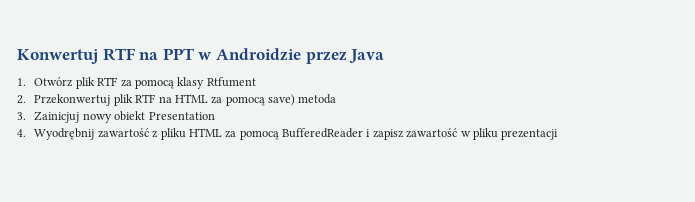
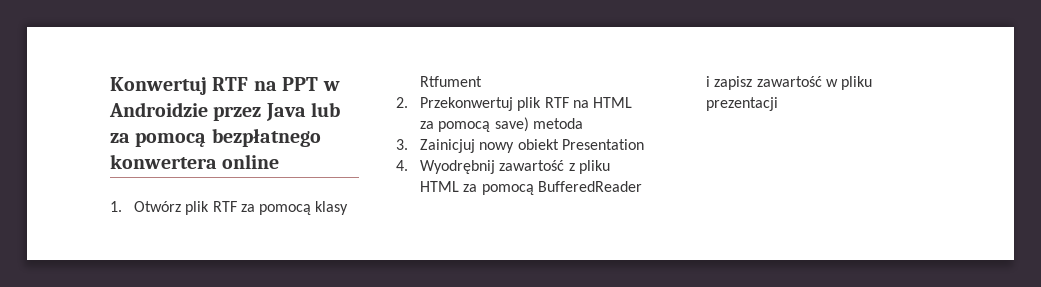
- Konwertuj RTF na PPT w Androidzie przez Java
+ Konwertuj RTF na PPT w Androidzie przez Java lub za pomocą bezpłatnego konwertera online

